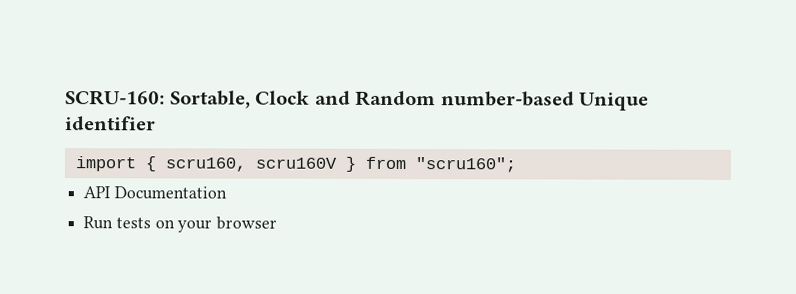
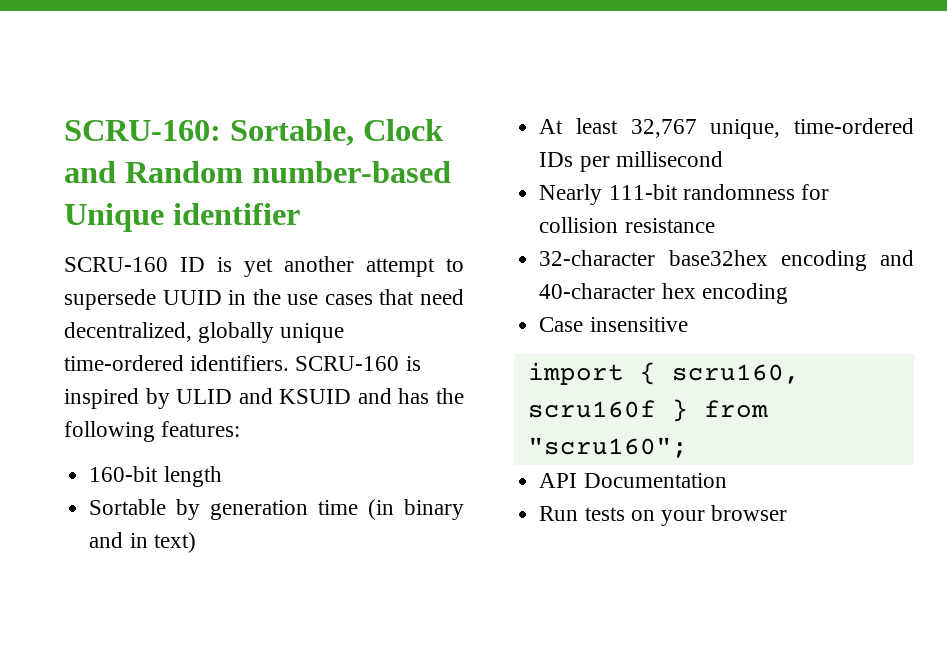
+ SCRU-160 ID is yet another attempt to supersede UUID in the use cases that need decentralized, globally unique time-ordered identifiers. SCRU-160 is inspired by ULID and KSUID and has the following features:
+ 160-bit length
+ Sortable by generation time (in binary and in text)
+ At least 32,767 unique, time-ordered IDs per millisecond
+ Nearly 111-bit randomness for collision resistance
+ 32-character base32hex encoding and 40-character hex encoding
+ Case insensitive
- import { scru160, scru160V } from "scru160";
+ import { scru160, scru160f } from "scru160";

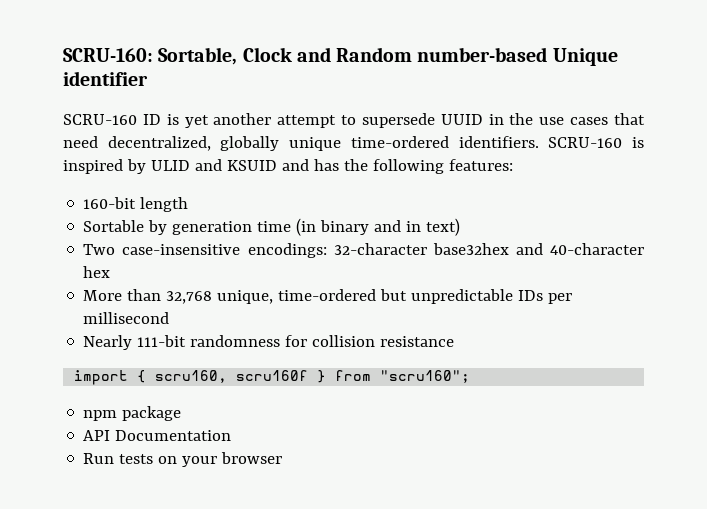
- At least 32,767 unique, time-ordered IDs per millisecond
+ Two case-insensitive encodings: 32-character base32hex and 40-character hex
+ More than 32,768 unique, time-ordered but unpredictable IDs per millisecond
- 32-character base32hex encoding and 40-character hex encoding
- Case insensitive
+ npm package

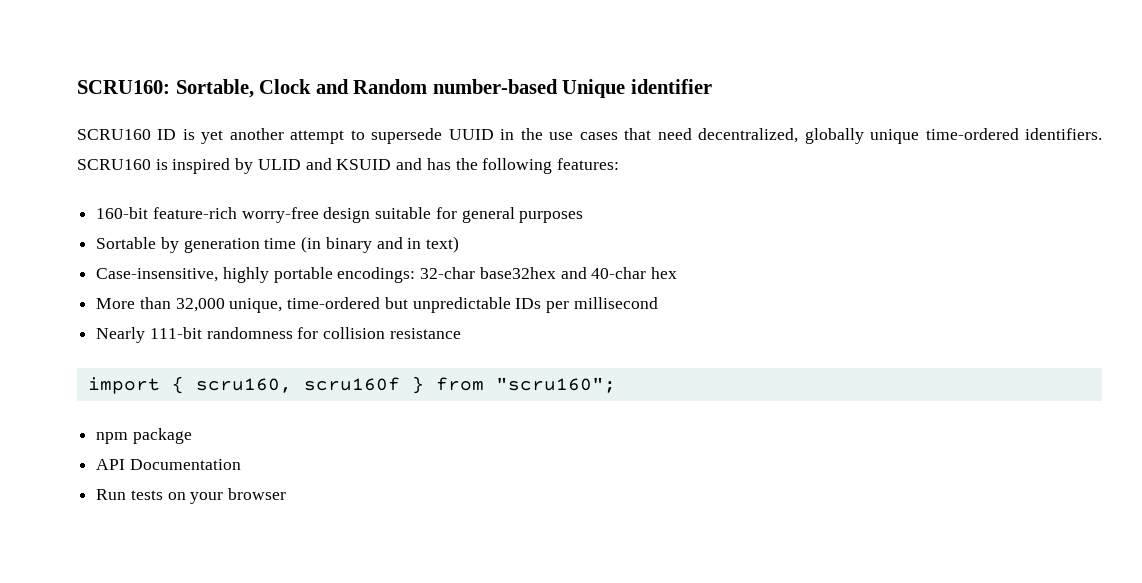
- SCRU-160: Sortable, Clock and Random number-based Unique identifier
+ SCRU160: Sortable, Clock and Random number-based Unique identifier
- SCRU-160 ID is yet another attempt to supersede UUID in the use cases that need decentralized, globally unique time-ordered identifiers.
+ SCRU160 ID is yet another attempt to supersede UUID in the use cases that need decentralized, globally unique time-ordered identifiers.
- SCRU-160 is inspired by ULID and KSUID and has the following features:
+ SCRU160 is inspired by ULID and KSUID and has the following features:
- 160-bit length
+ 160-bit feature-rich worry-free design suitable for general purposes
- Two case-insensitive encodings: 32-character base32hex and 40-character hex
+ Case-insensitive, highly portable encodings: 32-char base32hex and 40-char hex
- More than 32,768 unique, time-ordered but unpredictable IDs per millisecond
+ More than 32,000 unique, time-ordered but unpredictable IDs per millisecond

